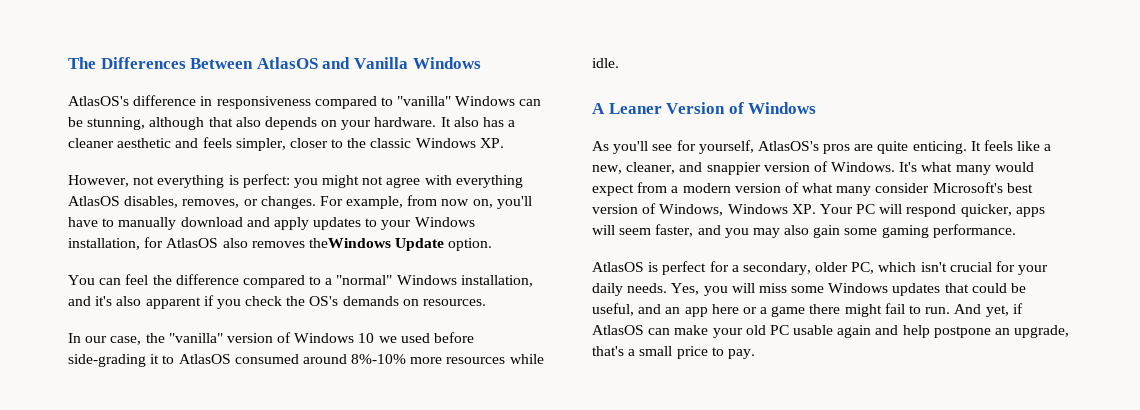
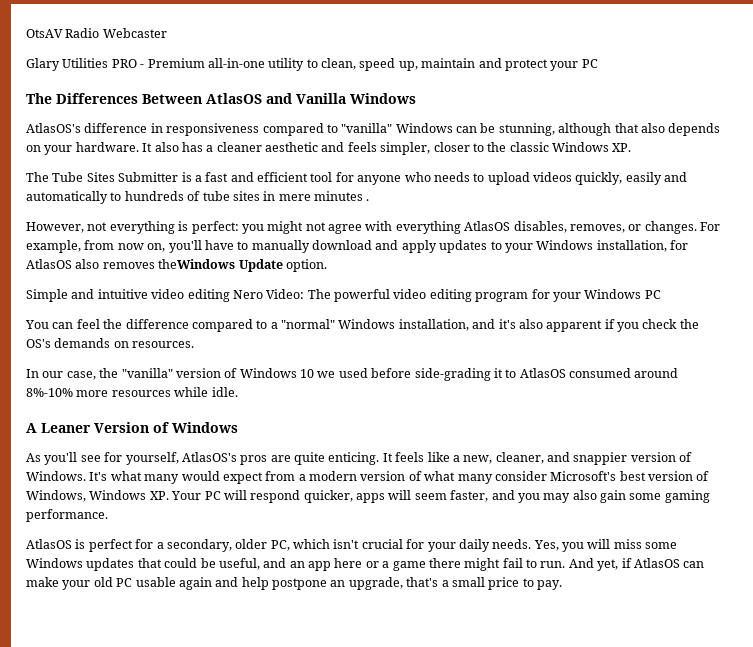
+ OtsAV Radio Webcaster
+ Glary Utilities PRO - Premium all-in-one utility to clean, speed up, maintain and protect your PC
+ The Tube Sites Submitter is a fast and efficient tool for anyone who needs to upload videos quickly, easily and automatically to hundreds of tube sites in mere minutes .
+ Simple and intuitive video editing Nero Video: The powerful video editing program for your Windows PC

